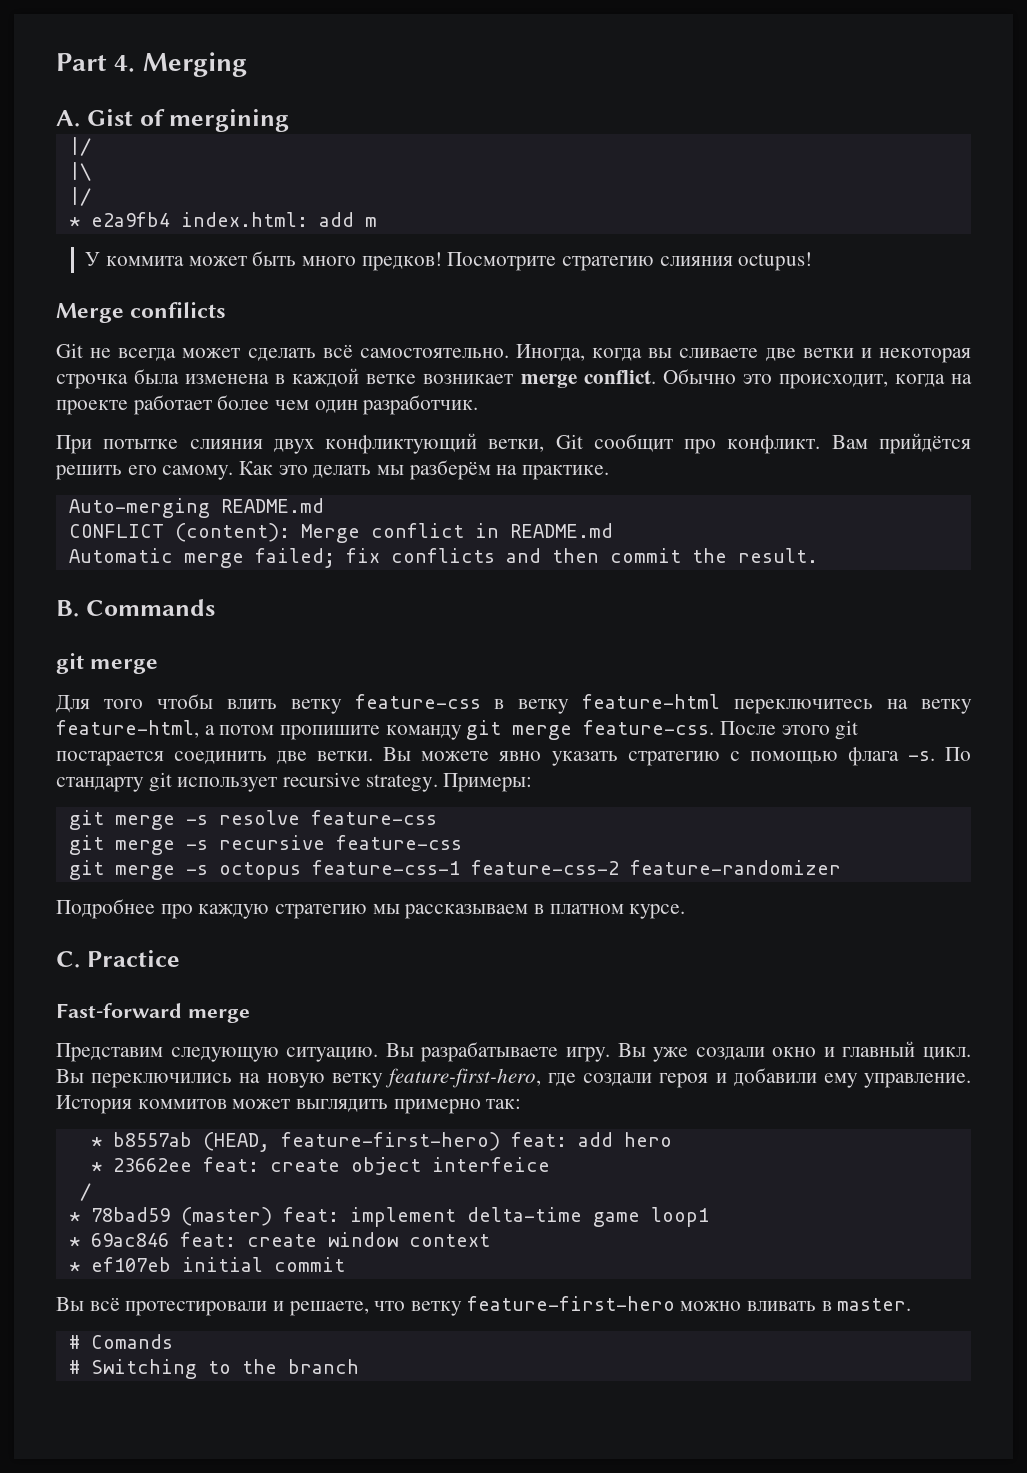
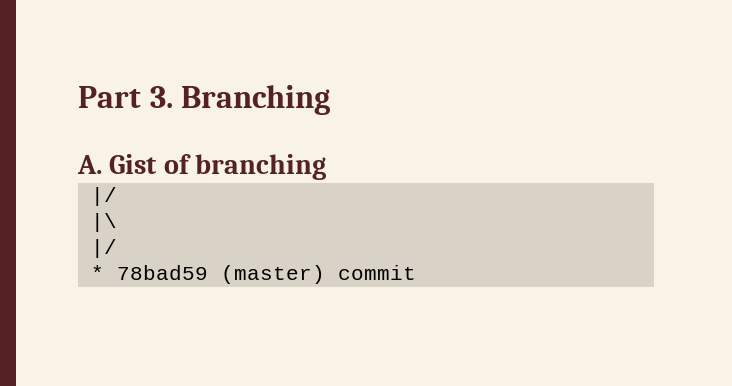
- Part 4. Merging
+ Part 3. Branching
- A. Gist of mergining
+ A. Gist of branching
- * e2a9fb4 index.html: add m
- У коммита может быть много предков! Посмотрите стратегию слияния octupus!
- Merge confilicts
- Git не всегда может сделать всё самостоятельно. Иногда, когда вы сливаете две ветки и некоторая строчка была изменена в каждой ветке возникает merge conflict. Обычно это происходит, когда на проекте работает более чем один разработчик.
- При потытке слияния двух конфликтующий ветки, Git сообщит про конфликт. Вам прийдётся решить его самому. Как это делать мы разберём на практике.
- Auto-merging README.md
- CONFLICT (content): Merge conflict in README.md
- Automatic merge failed; fix conflicts and then commit the result.
- B. Commands
- git merge
- Для того чтобы влить ветку feature-css в ветку feature-html переключитесь на ветку feature-html, а потом пропишите команду git merge feature-css. После этого git постарается соединить две ветки. Вы можете явно указать стратегию с помощью флага -s. По стандарту git использует recursive strategy. Примеры:
- git merge -s resolve feature-css
- git merge -s recursive feature-css
- git merge -s octopus feature-css-1 feature-css-2 feature-randomizer
- Подробнее про каждую стратегию мы рассказываем в платном курсе.
- C. Practice
- Fast-forward merge
- Представим следующую ситуацию. Вы разрабатываете игру. Вы уже создали окно и главный цикл. Вы переключились на новую ветку feature-first-hero, где создали героя и добавили ему управление. История коммитов может выглядить примерно так:
- * b8557ab (HEAD, feature-first-hero) feat: add hero
- * 23662ee feat: create object interfeice
- /
- * 78bad59 (master) feat: implement delta-time game loop1
- * 69ac846 feat: create window context
- * ef107eb initial commit
- Вы всё протестировали и решаете, что ветку feature-first-hero можно вливать в master.
- # Comands
- # Switching to the branch
+ * 78bad59 (master) commit

